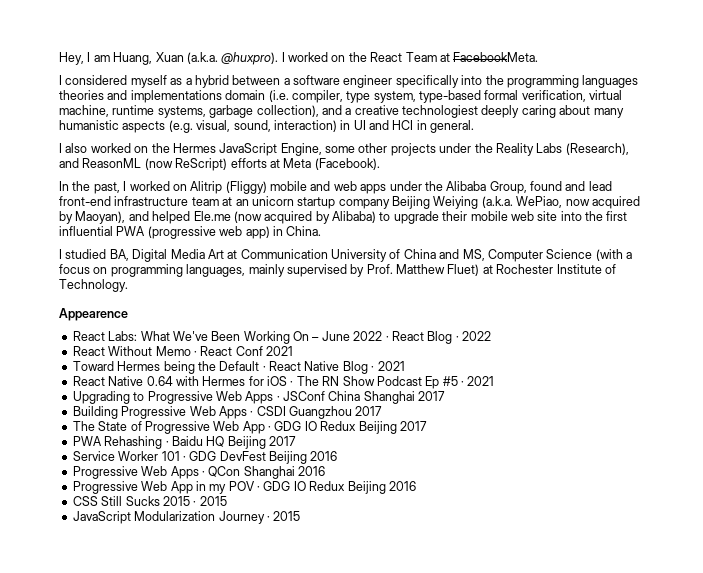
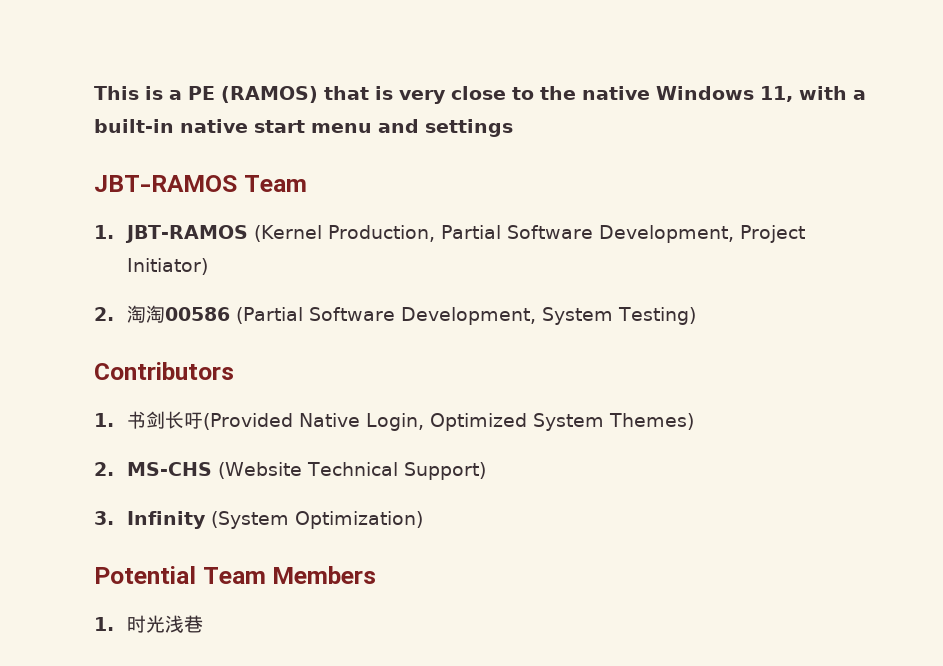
- Hey, I am Huang, Xuan (a.k.a. @huxpro). I worked on the React Team at FacebookMeta.
- I considered myself as a hybrid between a software engineer specifically into the programming languages theories and implementations domain (i.e. compiler, type system, type-based formal verification, virtual machine, runtime systems, garbage collection), and a creative technologiest deeply caring about many humanistic aspects (e.g. visual, sound, interaction) in UI and HCI in general.
- I also worked on the Hermes JavaScript Engine, some other projects under the Reality Labs (Research), and ReasonML (now ReScript) efforts at Meta (Facebook).
- In the past, I worked on Alitrip (Fliggy) mobile and web apps under the Alibaba Group, found and lead front-end infrastructure team at an unicorn startup company Beijing Weiying (a.k.a. WePiao, now acquired by Maoyan), and helped Ele.me (now acquired by Alibaba) to upgrade their mobile web site into the first influential PWA (progressive web app) in China.
- I studied BA, Digital Media Art at Communication University of China and MS, Computer Science (with a focus on programming languages, mainly supervised by Prof. Matthew Fluet) at Rochester Institute of Technology.
- Appearence
- React Labs: What We've Been Working On – June 2022 · React Blog · 2022
- React Without Memo · React Conf 2021
- Toward Hermes being the Default · React Native Blog · 2021
- React Native 0.64 with Hermes for iOS · The RN Show Podcast Ep #5 · 2021
- Upgrading to Progressive Web Apps · JSConf China Shanghai 2017
- Building Progressive Web Apps · CSDI Guangzhou 2017
- The State of Progressive Web App · GDG IO Redux Beijing 2017
- PWA Rehashing · Baidu HQ Beijing 2017
- Service Worker 101 · GDG DevFest Beijing 2016
- Progressive Web Apps · QCon Shanghai 2016
- Progressive Web App in my POV · GDG IO Redux Beijing 2016
- CSS Still Sucks 2015 · 2015
- JavaScript Modularization Journey · 2015
+ This is a PE (RAMOS) that is very close to the native Windows 11, with a built-in native start menu and settings
+ JBT-RAMOS Team
+ 1. JBT-RAMOS (Kernel Production, Partial Software Development, Project Initiator)
+ 2.淘淘00586 (Partial Software Development, System Testing)
+ Contributors
+ 1.书剑长吁(Provided Native Login, Optimized System Themes)
+ 2. MS-CHS (Website Technical Support)
+ 3. Infinity (System Optimization)
+ Potential Team Members
+ 1.时光浅巷

